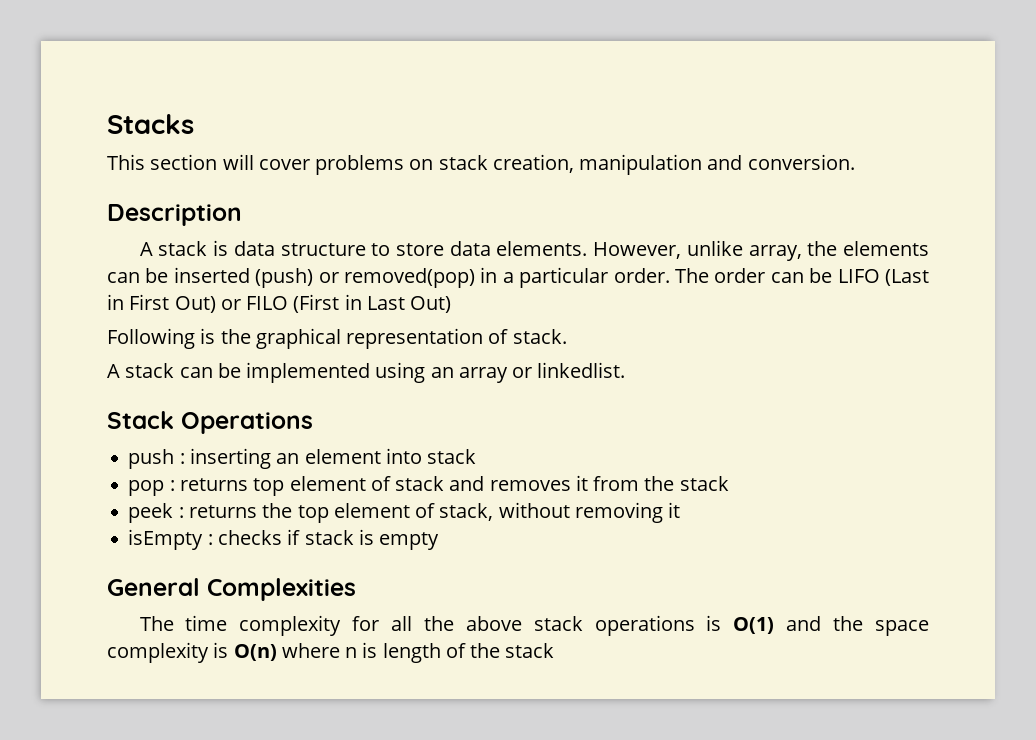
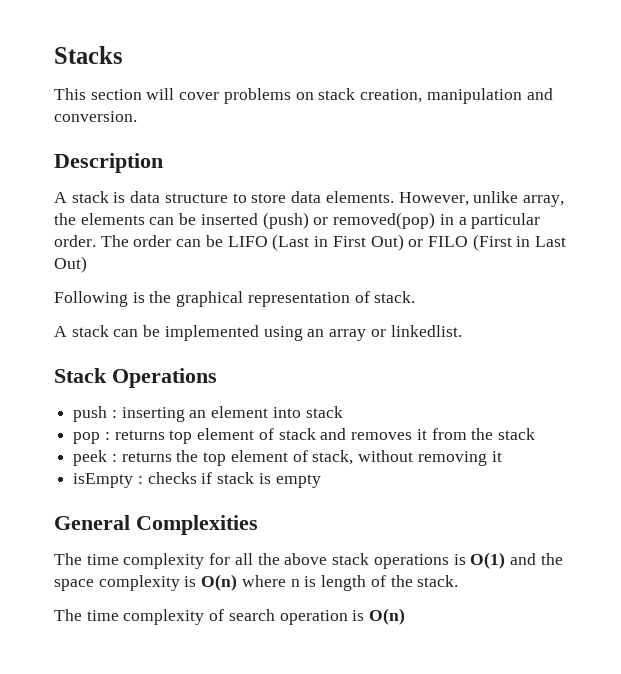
- The time complexity for all the above stack operations is O(1) and the space complexity is O(n) where n is length of the stack
+ The time complexity for all the above stack operations is O(1) and the space complexity is O(n) where n is length of the stack.
+ The time complexity of search operation is O(n)

